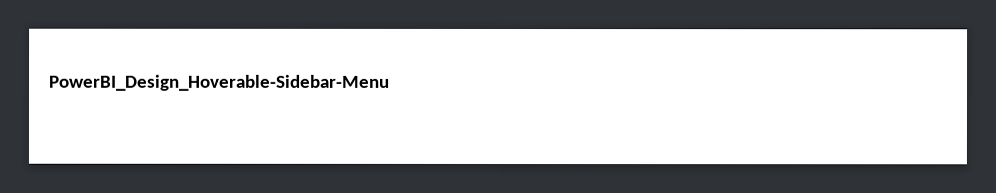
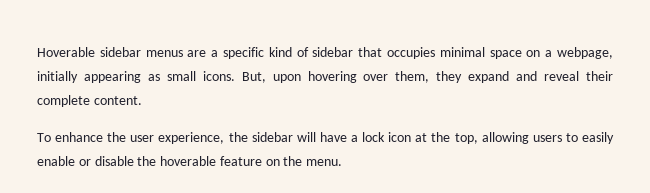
- PowerBI_Design_Hoverable-Sidebar-Menu
+ Hoverable sidebar menus are a specific kind of sidebar that occupies minimal space on a webpage, initially appearing as small icons. But, upon hovering over them, they expand and reveal their complete content.
+ To enhance the user experience, the sidebar will have a lock icon at the top, allowing users to easily enable or disable the hoverable feature on the menu.

